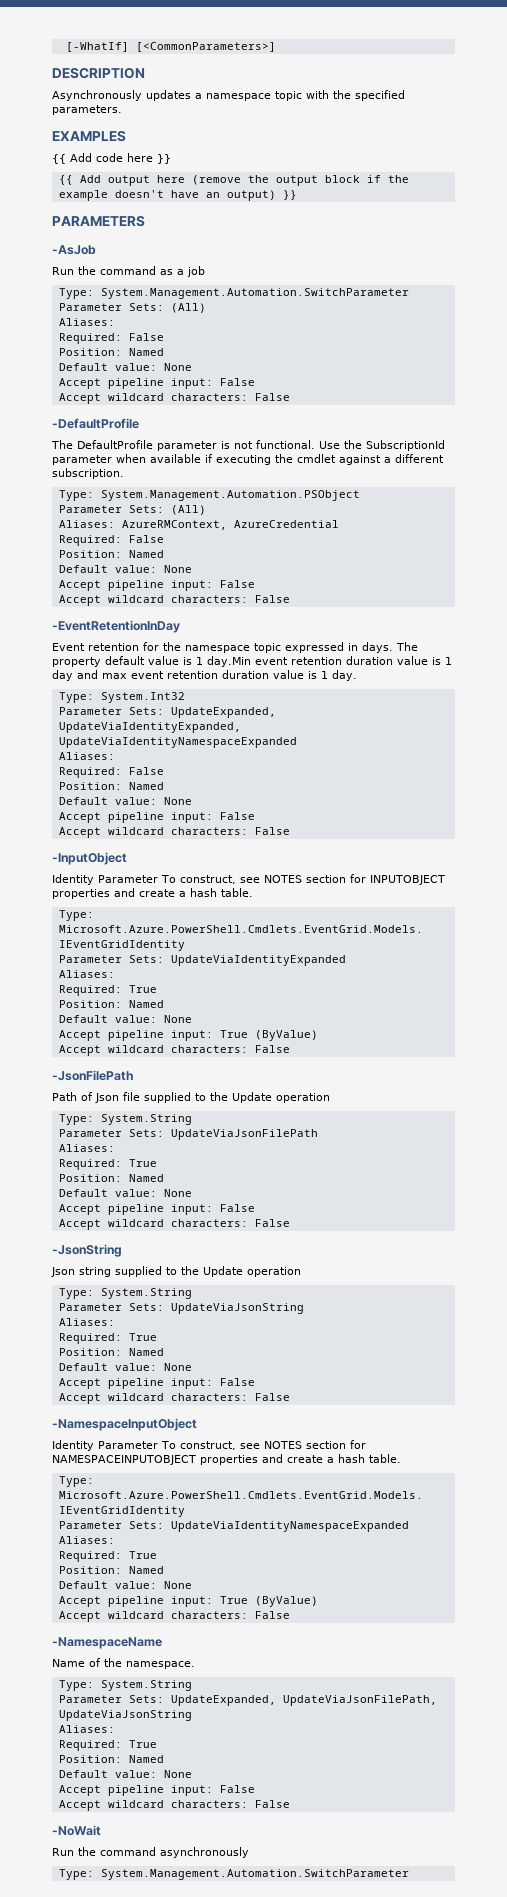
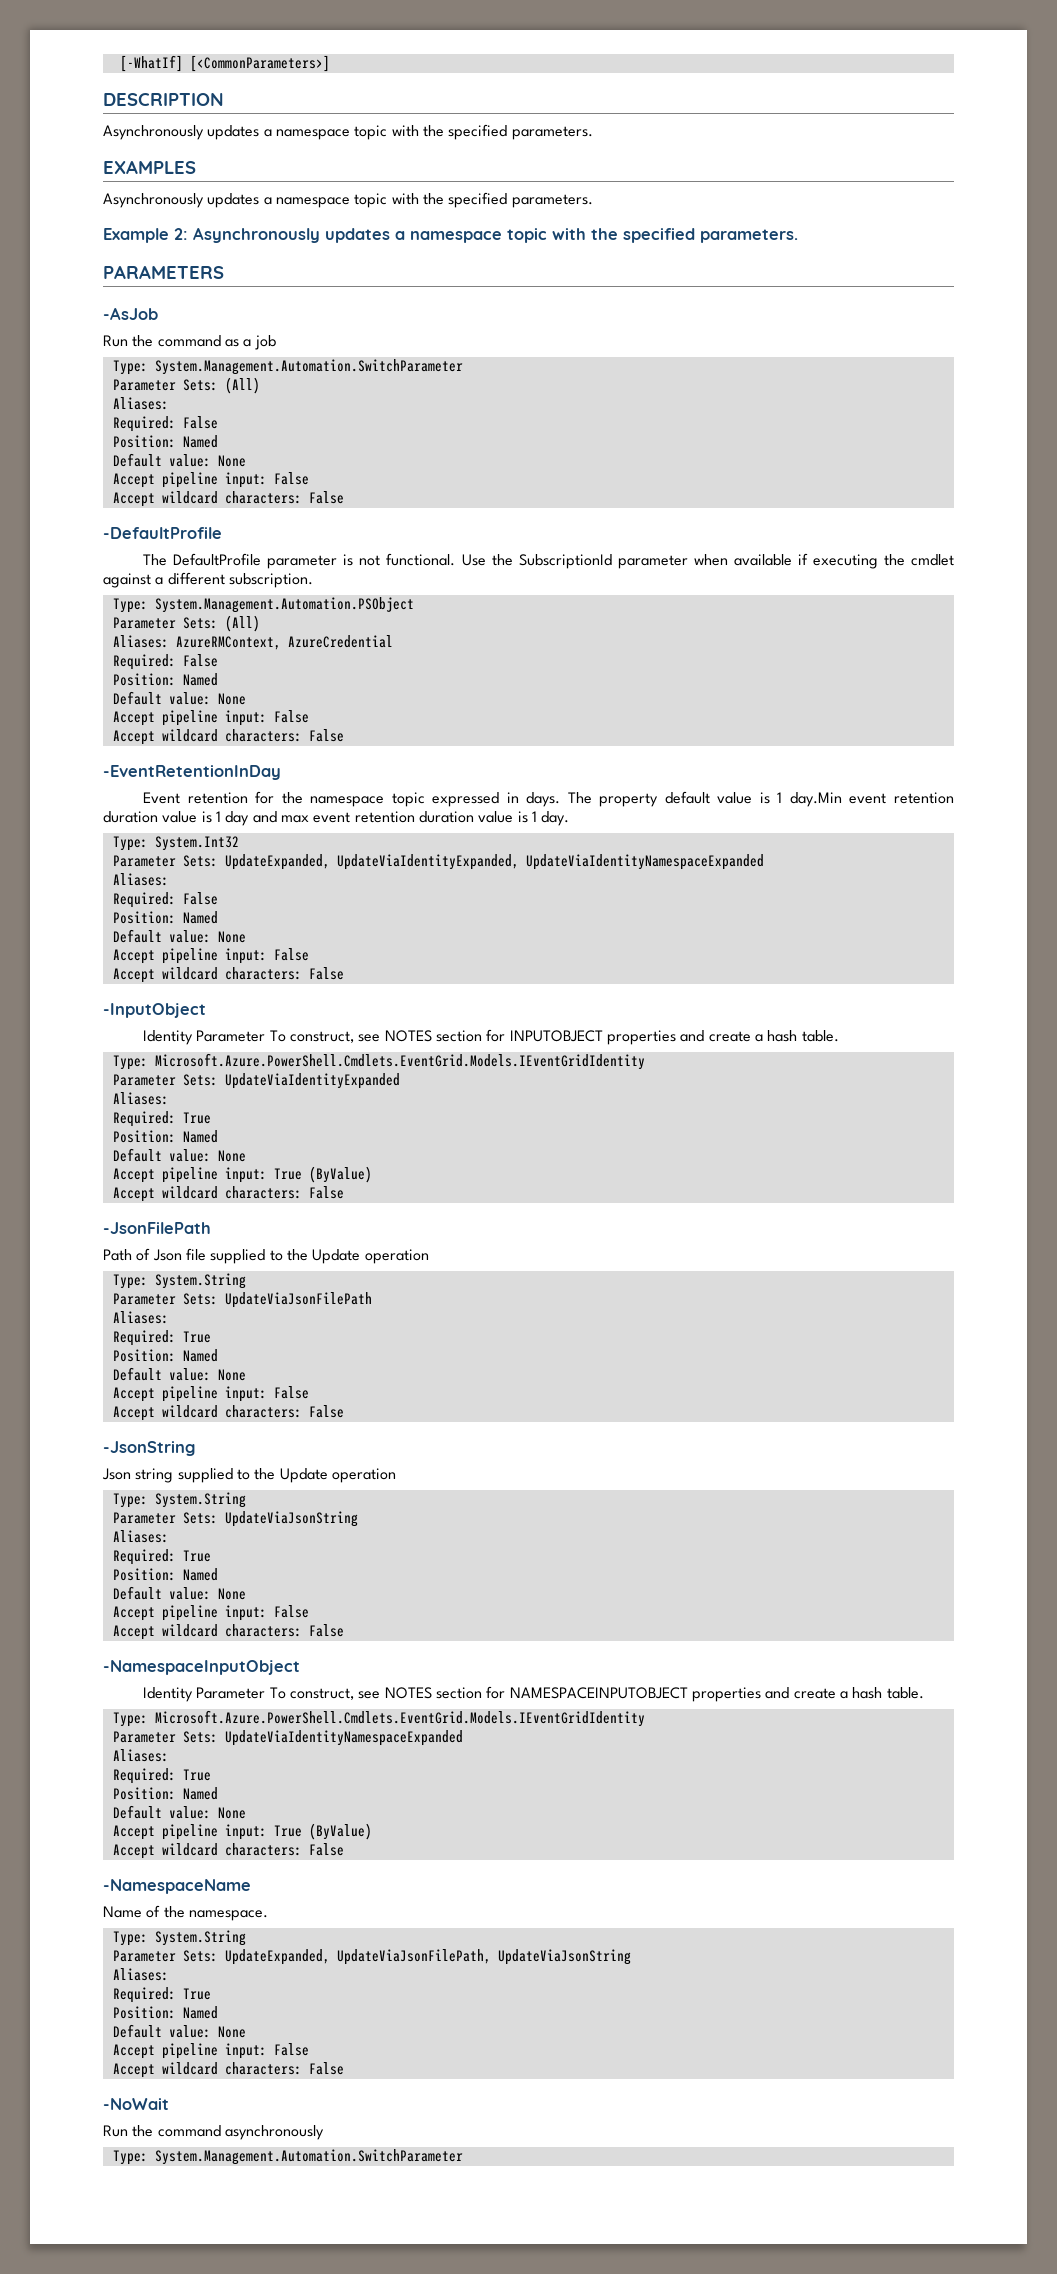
  EXAMPLES
- {{ Add code here }}
- {{ Add output here (remove the output block if the example doesn't have an output) }}
+ Asynchronously updates a namespace topic with the specified parameters.
+ Example 2: Asynchronously updates a namespace topic with the specified parameters.

